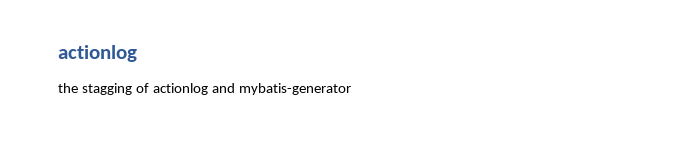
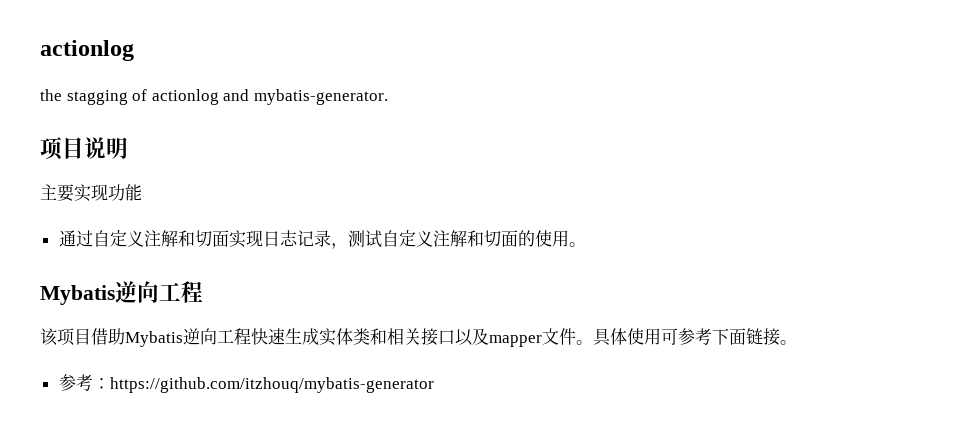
- the stagging of actionlog and mybatis-generator
+ the stagging of actionlog and mybatis-generator.
+ 项目说明
+ 主要实现功能
+ 通过自定义注解和切面实现日志记录，测试自定义注解和切面的使用。
+ Mybatis逆向工程
+ 该项目借助Mybatis逆向工程快速生成实体类和相关接口以及mapper文件。具体使用可参考下面链接。
+ 参考：https://github.com/itzhouq/mybatis-generator

